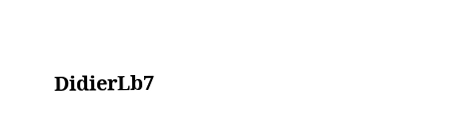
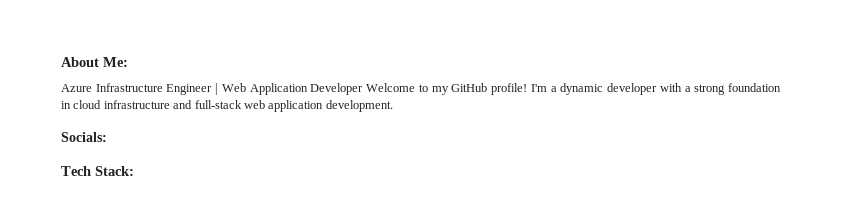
- DidierLb7
+ About Me:
+ Azure Infrastructure Engineer | Web Application Developer Welcome to my GitHub profile! I'm a dynamic developer with a strong foundation in cloud infrastructure and full-stack web application development.
+ Socials:
+ Tech Stack:

